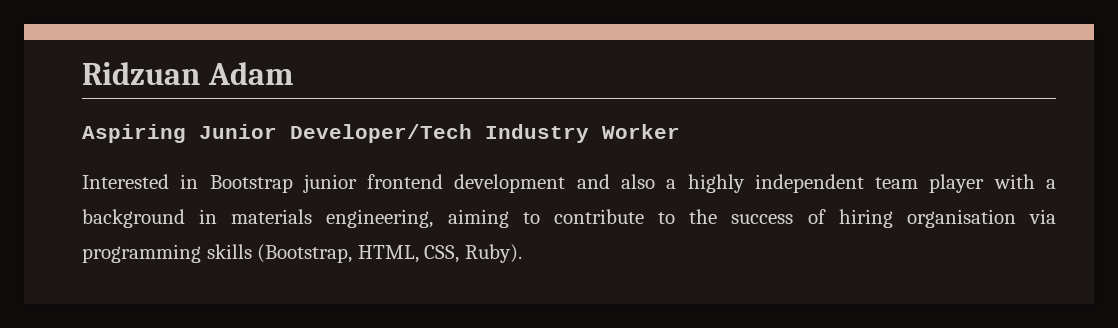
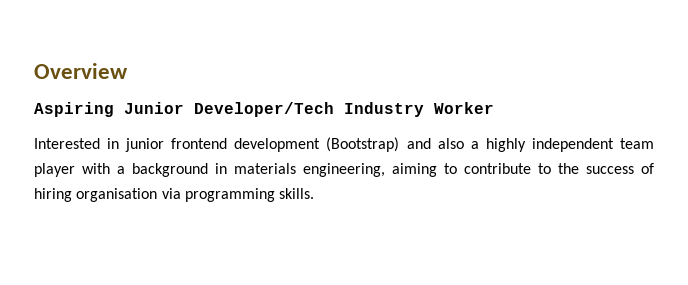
- Ridzuan Adam
+ Overview
- Interested in Bootstrap junior frontend development and also a highly independent team player with a background in materials engineering, aiming to contribute to the success of hiring organisation via programming skills (Bootstrap, HTML, CSS, Ruby).
+ Interested in junior frontend development (Bootstrap) and also a highly independent team player with a background in materials engineering, aiming to contribute to the success of hiring organisation via programming skills.

